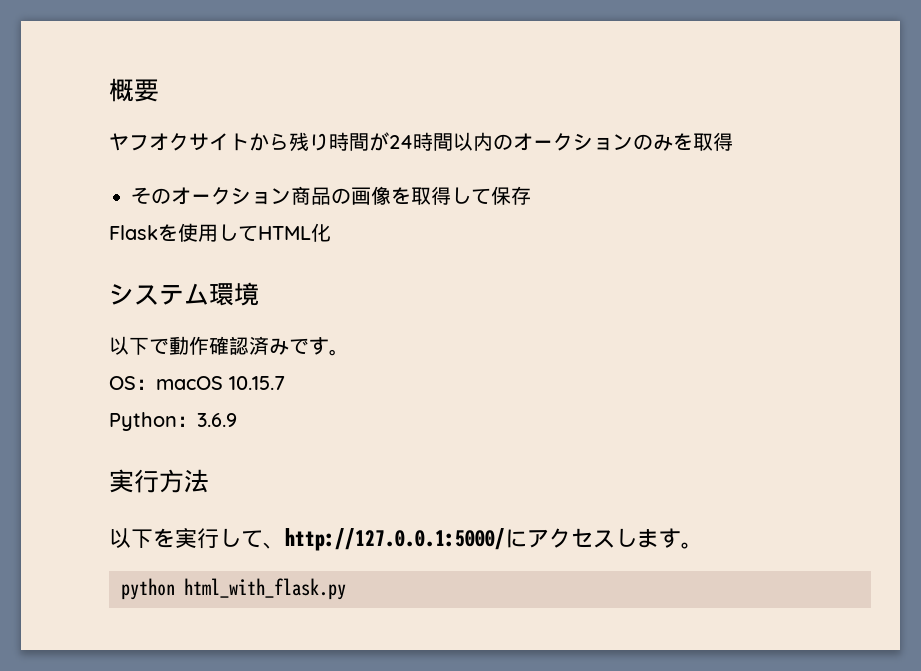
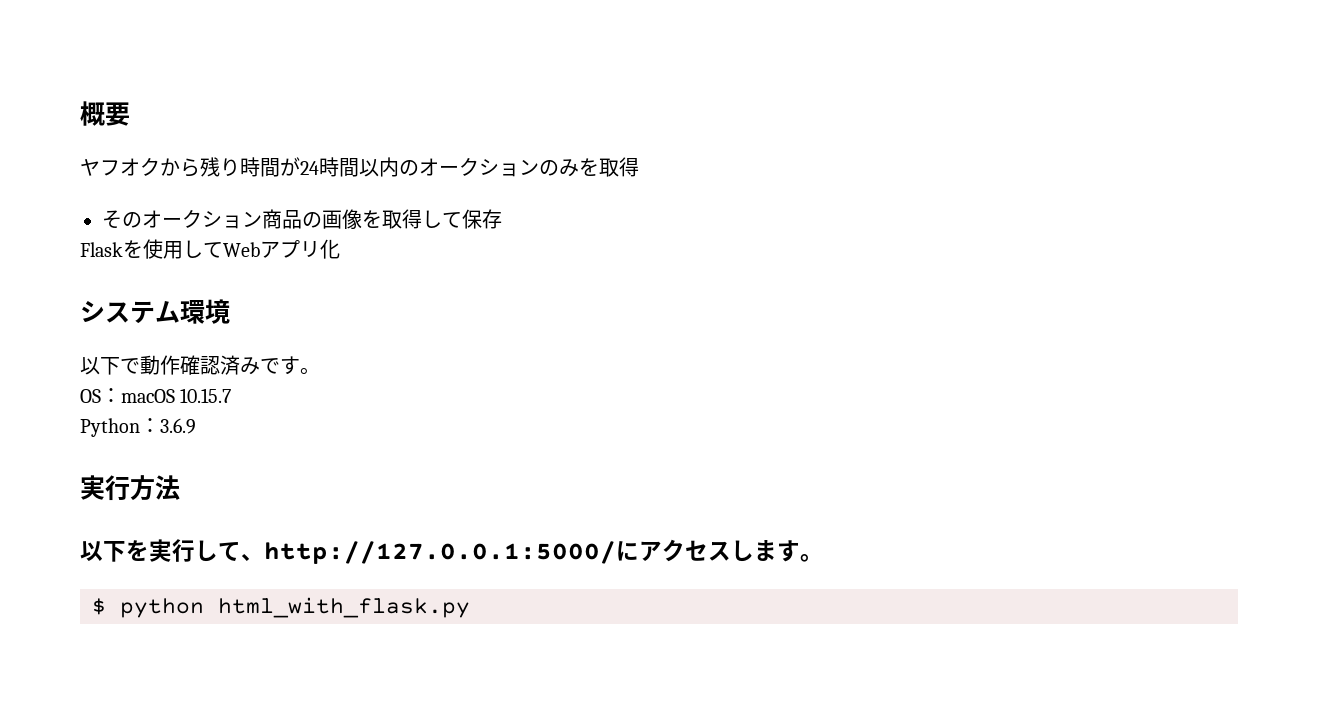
- ヤフオクサイトから残り時間が24時間以内のオークションのみを取得
+ ヤフオクから残り時間が24時間以内のオークションのみを取得
- Flaskを使用してHTML化
+ Flaskを使用してWebアプリ化
- python html_with_flask.py
+ $ python html_with_flask.py

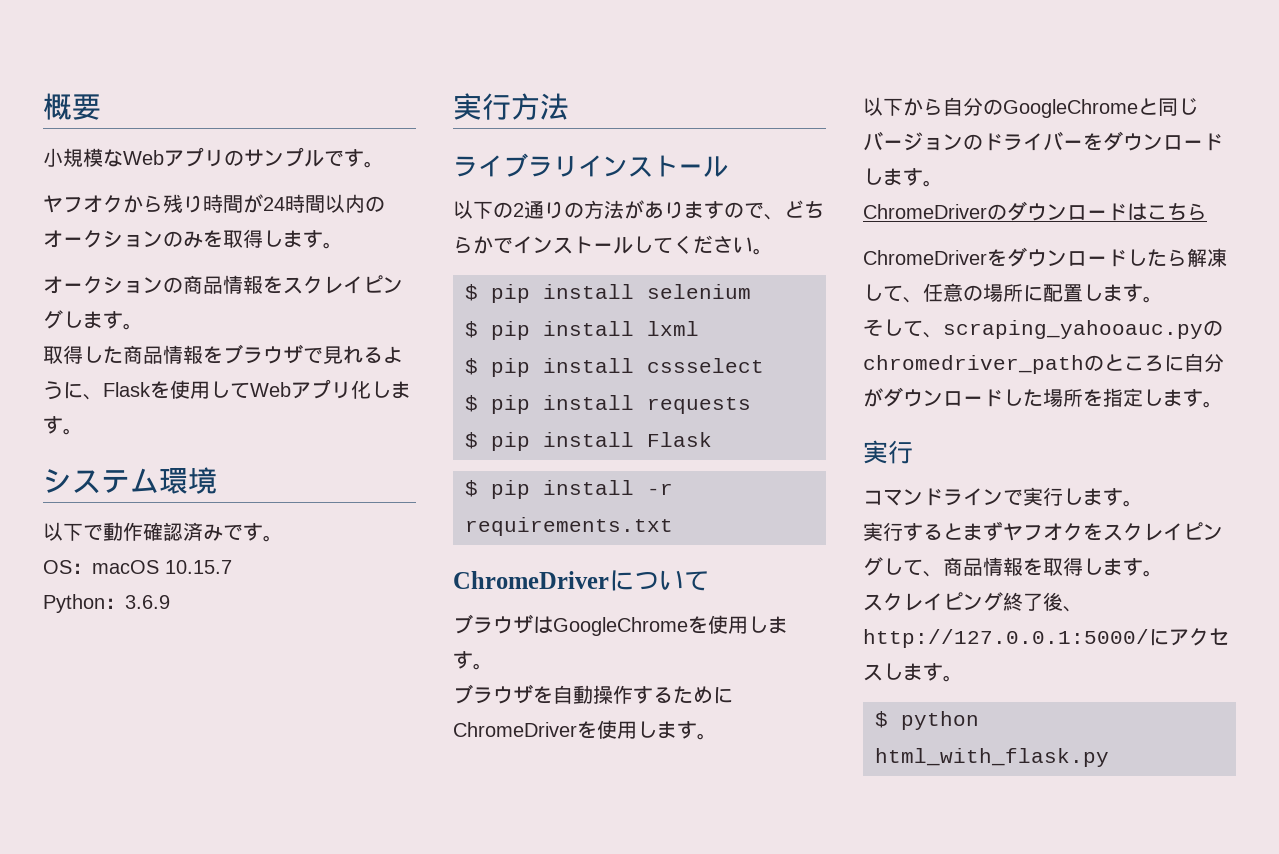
+ 小規模なWebアプリのサンプルです。
- ヤフオクから残り時間が24時間以内のオークションのみを取得
- そのオークション商品の画像を取得して保存
- Flaskを使用してWebアプリ化
+ ヤフオクから残り時間が24時間以内のオークションのみを取得します。
+ オークションの商品情報をスクレイピングします。
+ 取得した商品情報をブラウザで見れるように、Flaskを使用してWebアプリ化します。
- 以下を実行して、http://127.0.0.1:5000/にアクセスします。
+ ライブラリインストール
+ 以下の2通りの方法がありますので、どちらかでインストールしてください。
+ $ pip install selenium
+ $ pip install lxml
+ $ pip install cssselect
+ $ pip install requests
+ $ pip install Flask
+ $ pip install -r requirements.txt
+ ChromeDriverについて
+ ブラウザはGoogleChromeを使用します。
+ ブラウザを自動操作するためにChromeDriverを使用します。
+ 以下から自分のGoogleChromeと同じバージョンのドライバーをダウンロードします。
+ ChromeDriverのダウンロードはこちら
+ ChromeDriverをダウンロードしたら解凍して、任意の場所に配置します。
+ そして、scraping_yahooauc.pyのchromedriver_pathのところに自分がダウンロードした場所を指定します。
+ 実行
+ コマンドラインで実行します。
+ 実行するとまずヤフオクをスクレイピングして、商品情報を取得します。
+ スクレイピング終了後、http://127.0.0.1:5000/にアクセスします。

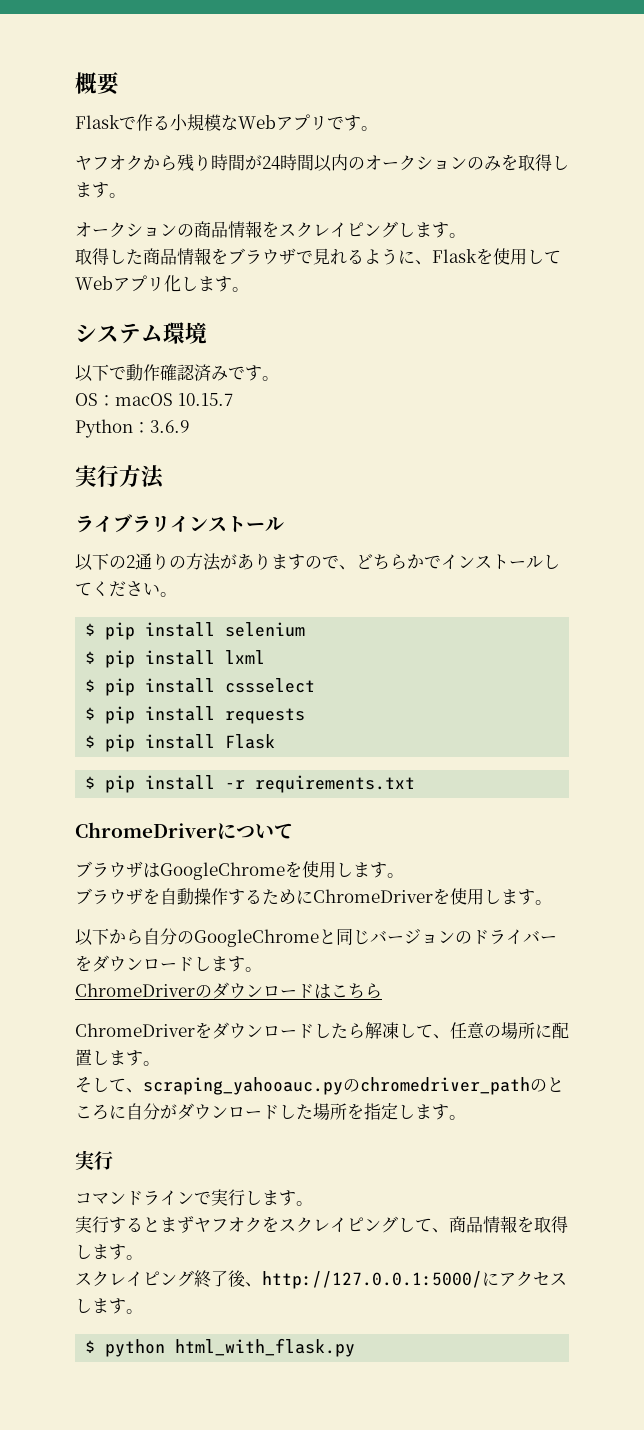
- 小規模なWebアプリのサンプルです。
+ Flaskで作る小規模なWebアプリです。

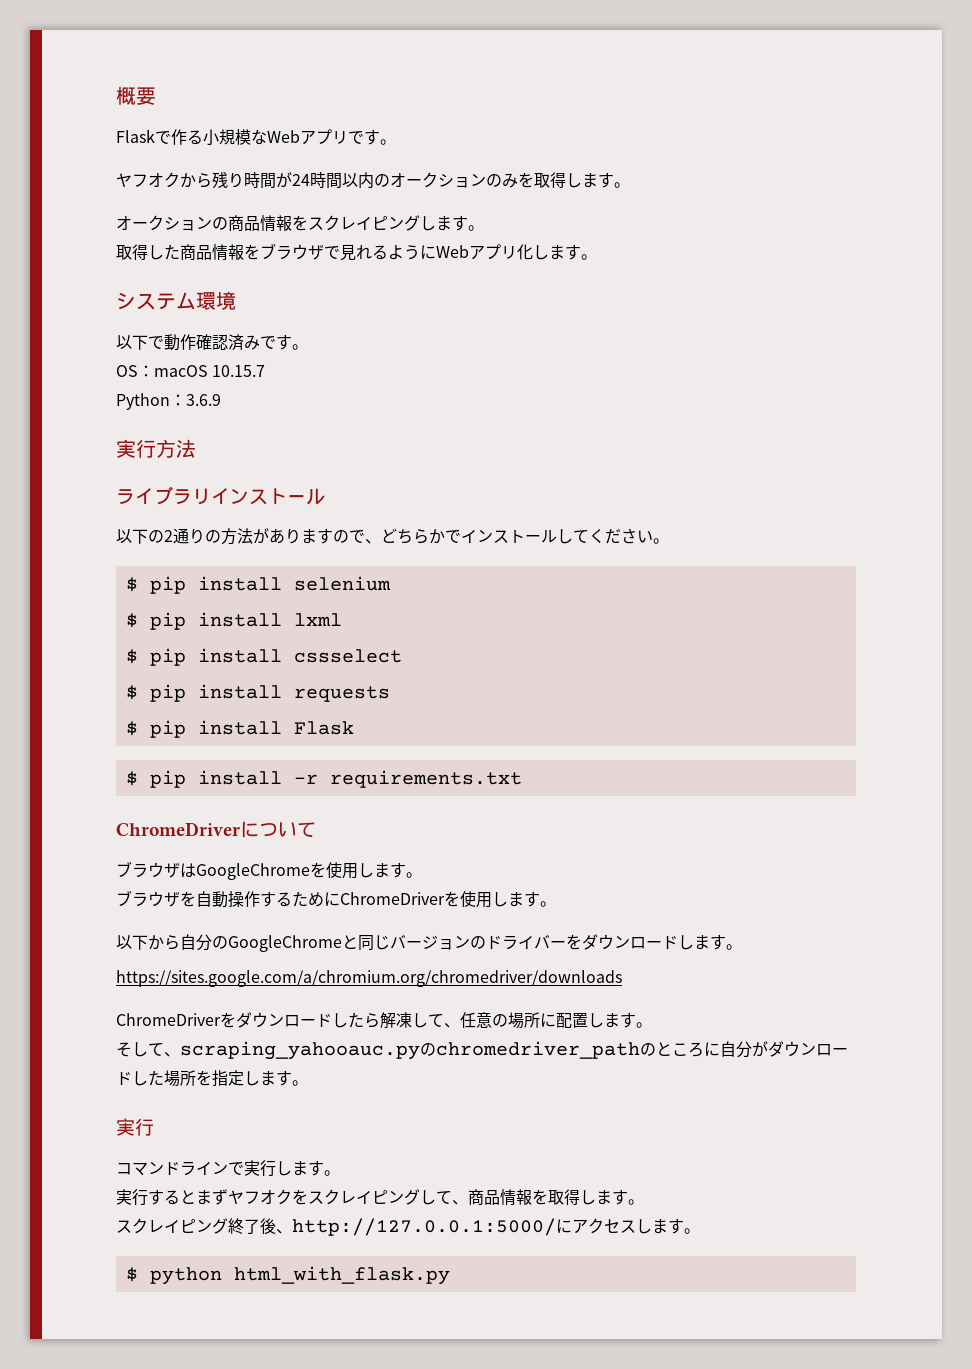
- 取得した商品情報をブラウザで見れるように、Flaskを使用してWebアプリ化します。
+ 取得した商品情報をブラウザで見れるようにWebアプリ化します。
- ChromeDriverのダウンロードはこちら
+ https://sites.google.com/a/chromium.org/chromedriver/downloads

